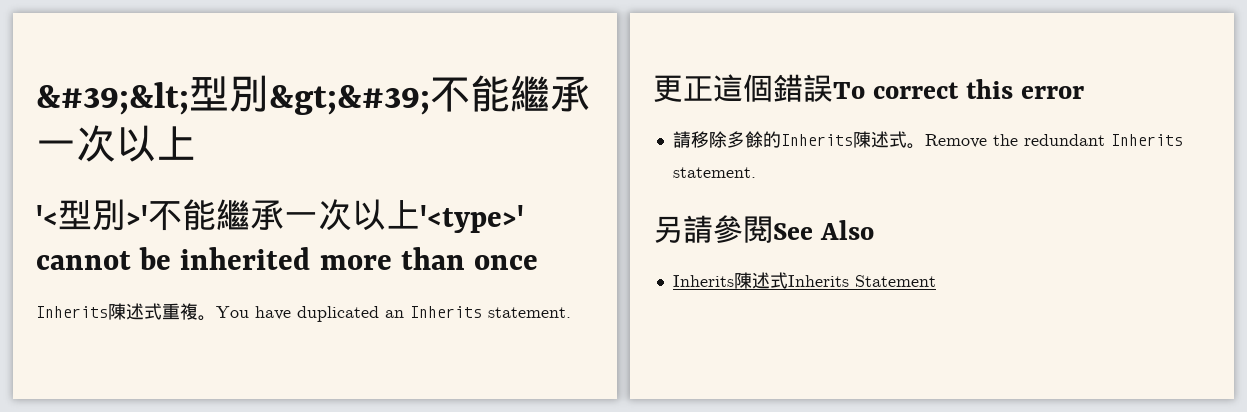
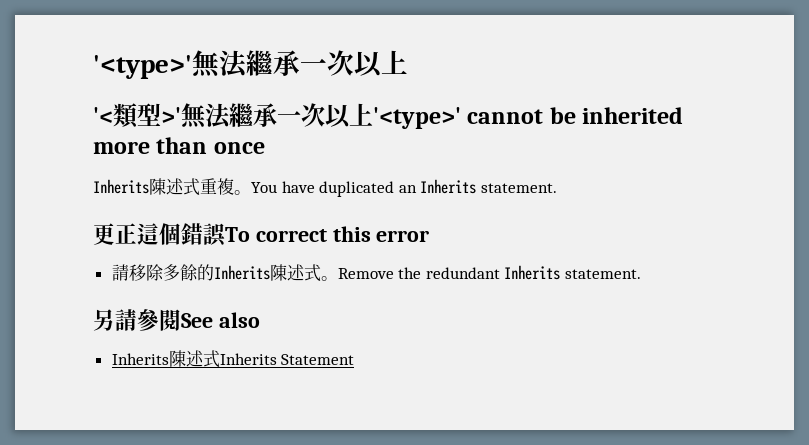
- &#39;&lt;型別&gt;&#39;不能繼承一次以上
+ '<type>'無法繼承一次以上
- '<型別>'不能繼承一次以上'<type>' cannot be inherited more than once
+ '<類型>'無法繼承一次以上'<type>' cannot be inherited more than once
- 另請參閱See Also
+ 另請參閱See also

